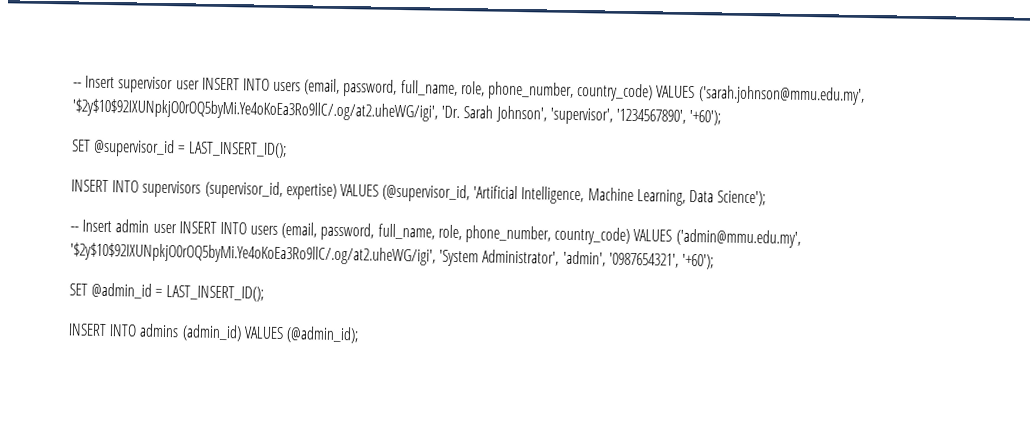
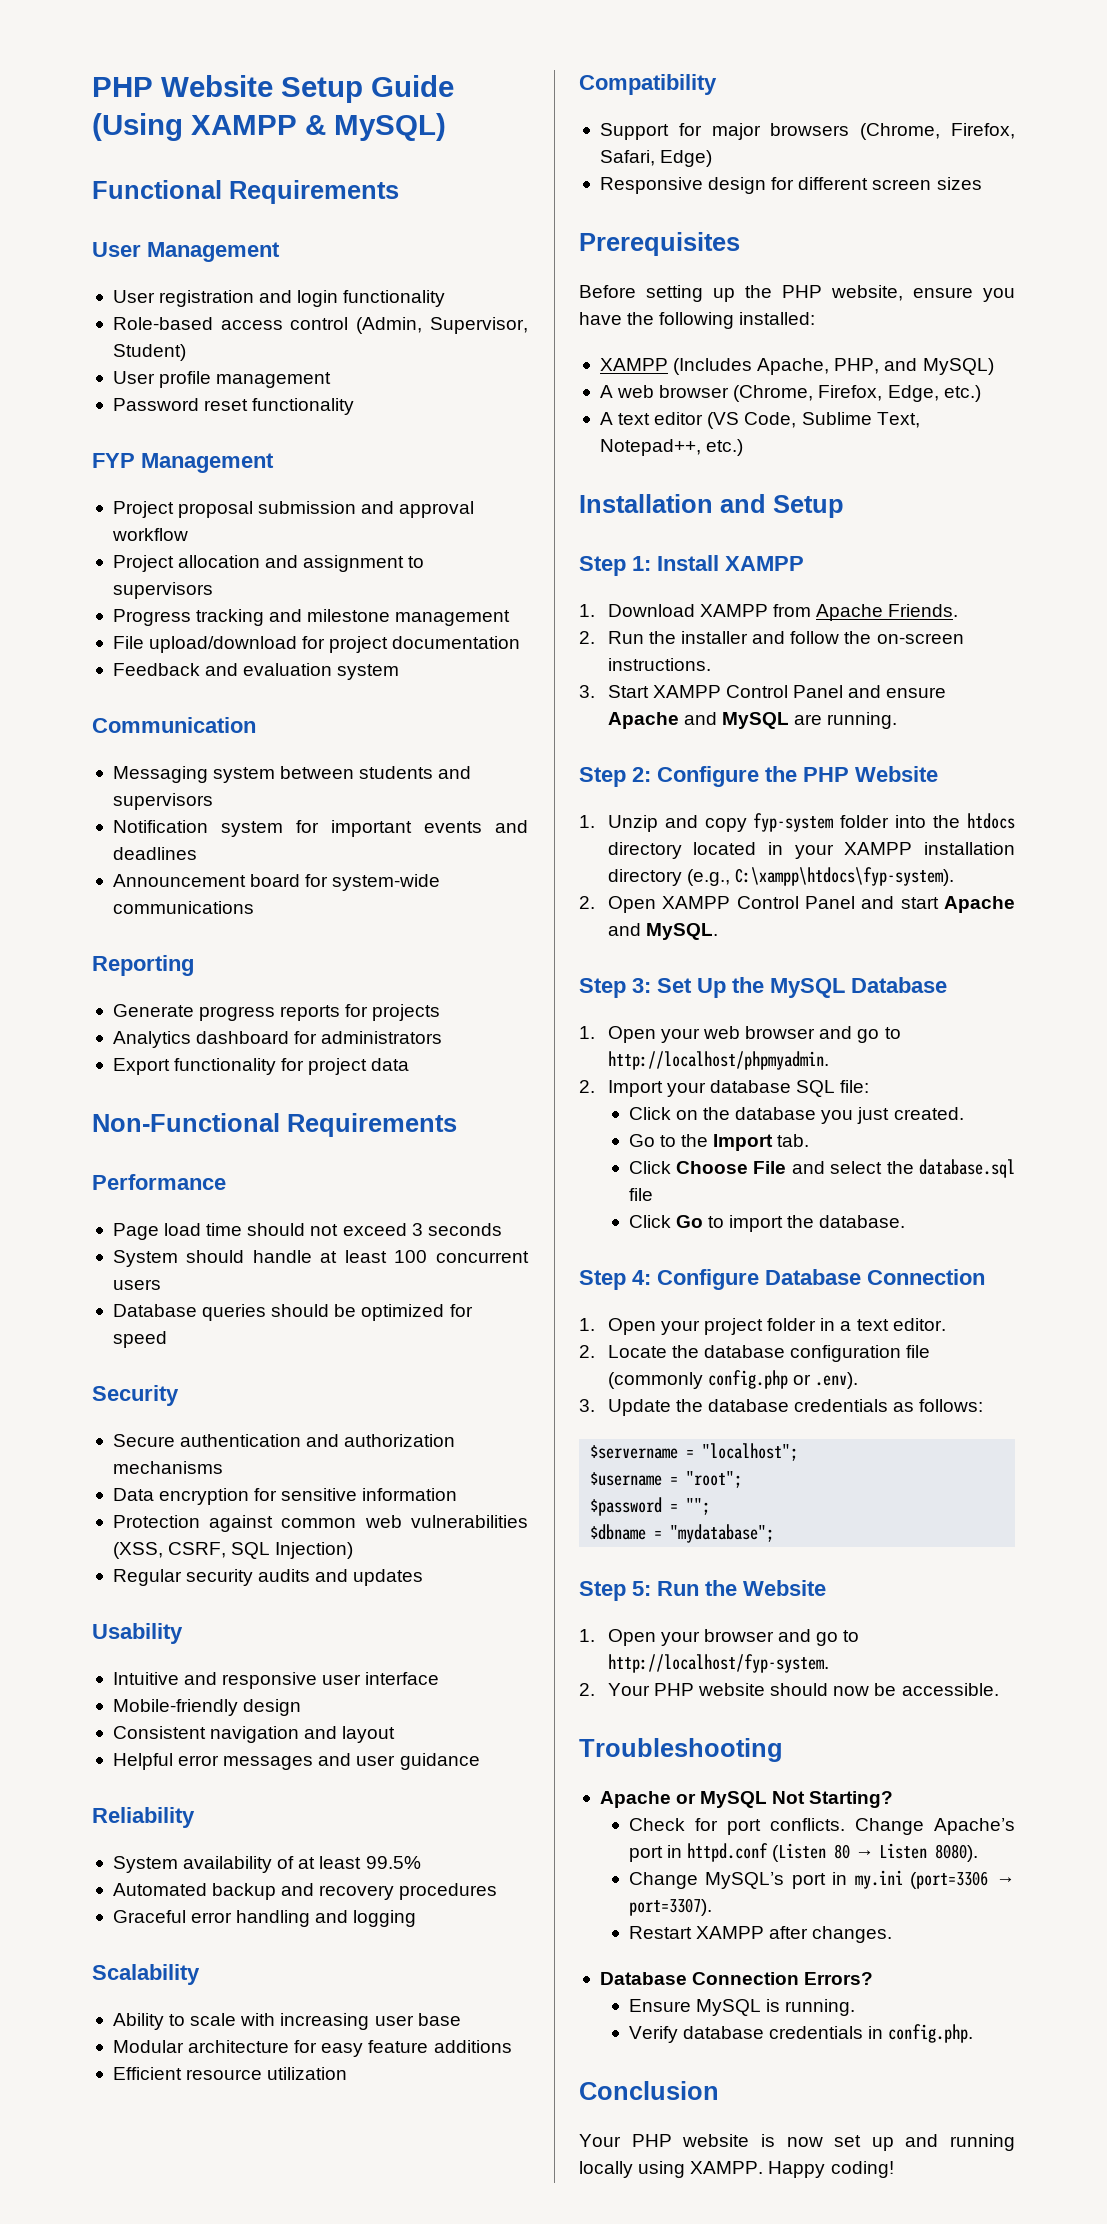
- -- Insert supervisor user INSERT INTO users (email, password, full_name, role, phone_number, country_code) VALUES ('sarah.johnson@mmu.edu.my', '$2y$10$92IXUNpkjO0rOQ5byMi.Ye4oKoEa3Ro9llC/.og/at2.uheWG/igi', 'Dr. Sarah Johnson', 'supervisor', '1234567890', '+60');
- SET @supervisor_id = LAST_INSERT_ID();
- INSERT INTO supervisors (supervisor_id, expertise) VALUES (@supervisor_id, 'Artificial Intelligence, Machine Learning, Data Science');
- -- Insert admin user INSERT INTO users (email, password, full_name, role, phone_number, country_code) VALUES ('admin@mmu.edu.my', '$2y$10$92IXUNpkjO0rOQ5byMi.Ye4oKoEa3Ro9llC/.og/at2.uheWG/igi', 'System Administrator', 'admin', '0987654321', '+60');
- SET @admin_id = LAST_INSERT_ID();
- INSERT INTO admins (admin_id) VALUES (@admin_id);
+ PHP Website Setup Guide (Using XAMPP & MySQL)
+ Functional Requirements
+ User Management
+ User registration and login functionality
+ Role-based access control (Admin, Supervisor, Student)
+ User profile management
+ Password reset functionality
+ FYP Management
+ Project proposal submission and approval workflow
+ Project allocation and assignment to supervisors
+ Progress tracking and milestone management
+ File upload/download for project documentation
+ Feedback and evaluation system
+ Communication
+ Messaging system between students and supervisors
+ Notification system for important events and deadlines
+ Announcement board for system-wide communications
+ Reporting
+ Generate progress reports for projects
+ Analytics dashboard for administrators
+ Export functionality for project data
+ Non-Functional Requirements
+ Performance
+ Page load time should not exceed 3 seconds
+ System should handle at least 100 concurrent users
+ Database queries should be optimized for speed
+ Security
+ Secure authentication and authorization mechanisms
+ Data encryption for sensitive information
+ Protection against common web vulnerabilities (XSS, CSRF, SQL Injection)
+ Regular security audits and updates
+ Usability
+ Intuitive and responsive user interface
+ Mobile-friendly design
+ Consistent navigation and layout
+ Helpful error messages and user guidance
+ Reliability
+ System availability of at least 99.5%
+ Automated backup and recovery procedures
+ Graceful error handling and logging
+ Scalability
+ Ability to scale with increasing user base
+ Modular architecture for easy feature additions
+ Efficient resource utilization
+ Compatibility
+ Support for major browsers (Chrome, Firefox, Safari, Edge)
+ Responsive design for different screen sizes
+ Prerequisites
+ Before setting up the PHP website, ensure you have the following installed:
+ XAMPP (Includes Apache, PHP, and MySQL)
+ A web browser (Chrome, Firefox, Edge, etc.)
+ A text editor (VS Code, Sublime Text, Notepad++, etc.)
+ Installation and Setup
+ Step 1: Install XAMPP
+ 1. Download XAMPP from Apache Friends.
+ 2. Run the installer and follow the on-screen instructions.
+ 3. Start XAMPP Control Panel and ensure Apache and MySQL are running.
+ Step 2: Configure the PHP Website
+ 1. Unzip and copy fyp-system folder into the htdocs directory located in your XAMPP installation directory (e.g., C:\xampp\htdocs\fyp-system).
+ 2. Open XAMPP Control Panel and start Apache and MySQL.
+ Step 3: Set Up the MySQL Database
+ 1. Open your web browser and go to http://localhost/phpmyadmin.
+ 2. Import your database SQL file:
+ Click on the database you just created.
+ Go to the Import tab.
+ Click Choose File and select the database.sql file
+ Click Go to import the database.
+ Step 4: Configure Database Connection
+ 1. Open your project folder in a text editor.
+ 2. Locate the database configuration file (commonly config.php or .env).
+ 3. Update the database credentials as follows:
+ $servername = "localhost";
+ $username = "root";
+ $password = "";
+ $dbname = "mydatabase";
+ Step 5: Run the Website
+ 1. Open your browser and go to http://localhost/fyp-system.
+ 2. Your PHP website should now be accessible.
+ Troubleshooting
+ Apache or MySQL Not Starting?
+ Check for port conflicts. Change Apache’s port in httpd.conf (Listen 80 → Listen 8080).
+ Change MySQL’s port in my.ini (port=3306 → port=3307).
+ Restart XAMPP after changes.
+ Database Connection Errors?
+ Ensure MySQL is running.
+ Verify database credentials in config.php.
+ Conclusion
+ Your PHP website is now set up and running locally using XAMPP. Happy coding!

